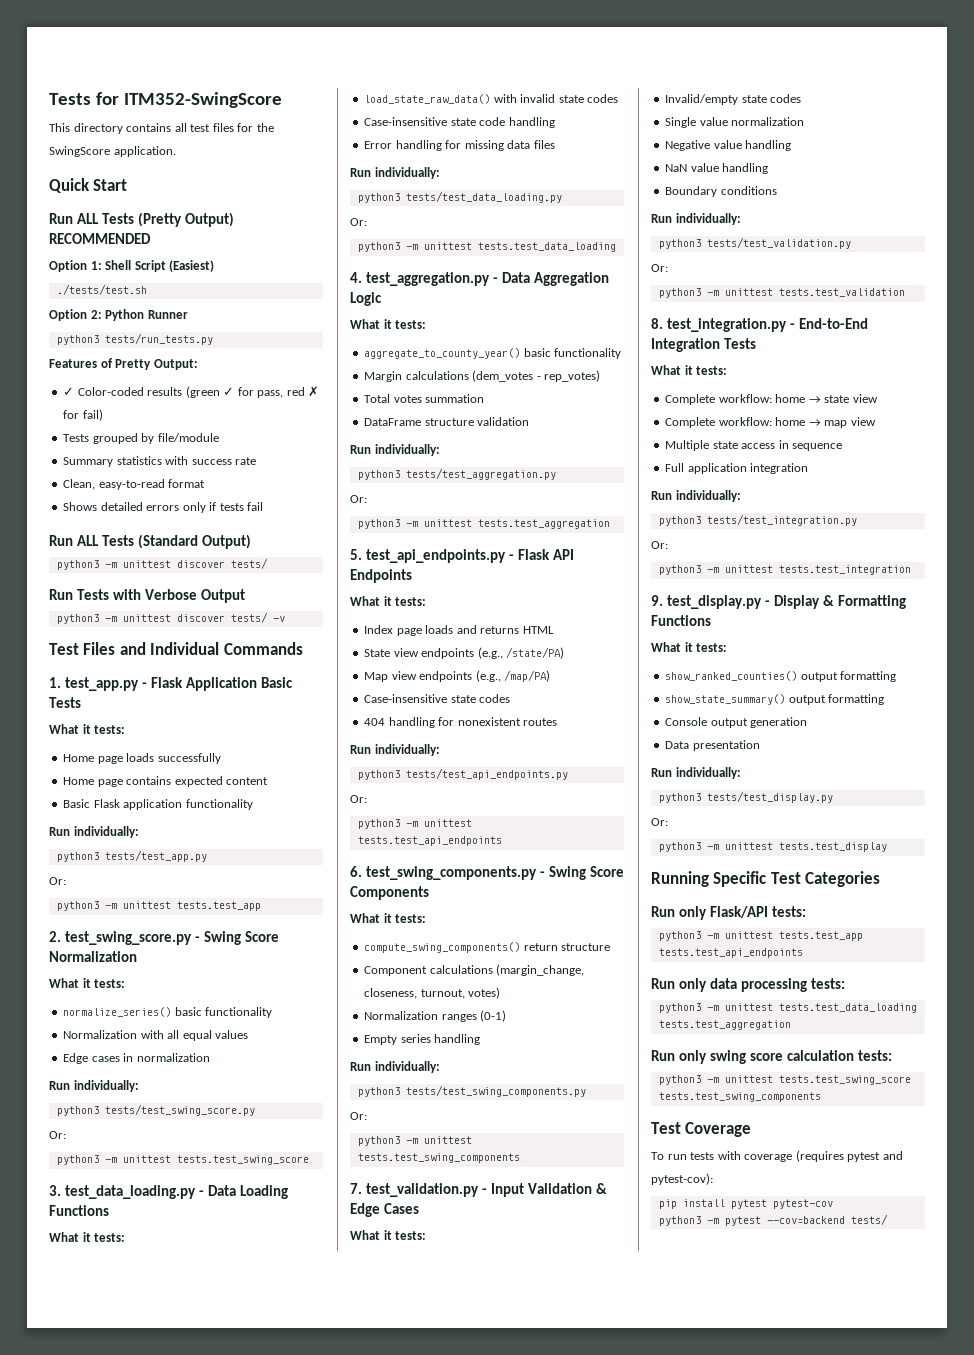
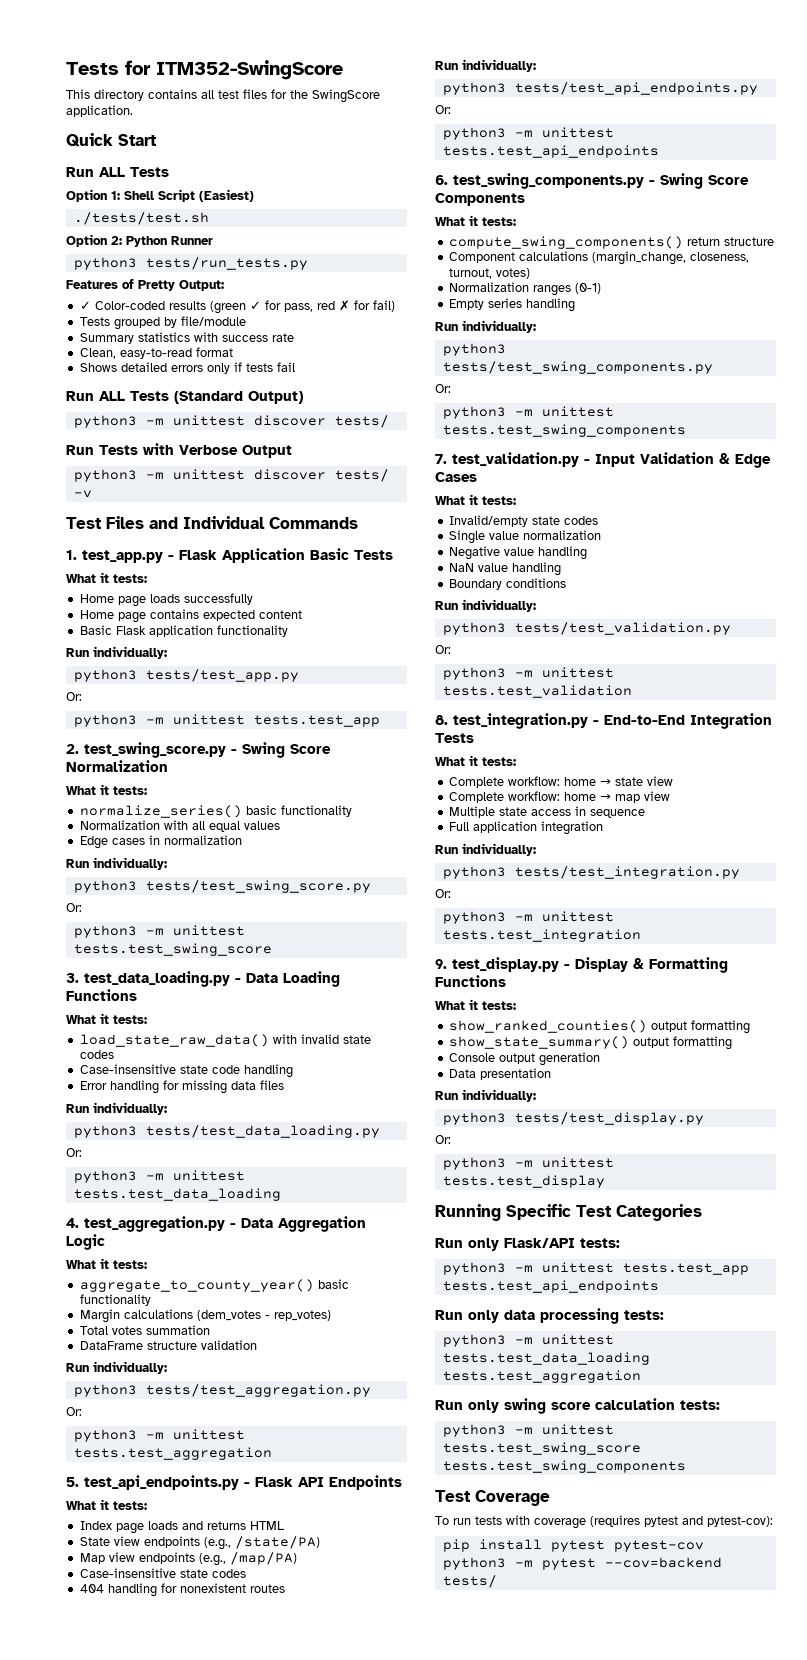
  Quick Start
- Run ALL Tests (Pretty Output) RECOMMENDED
+ Run ALL Tests

